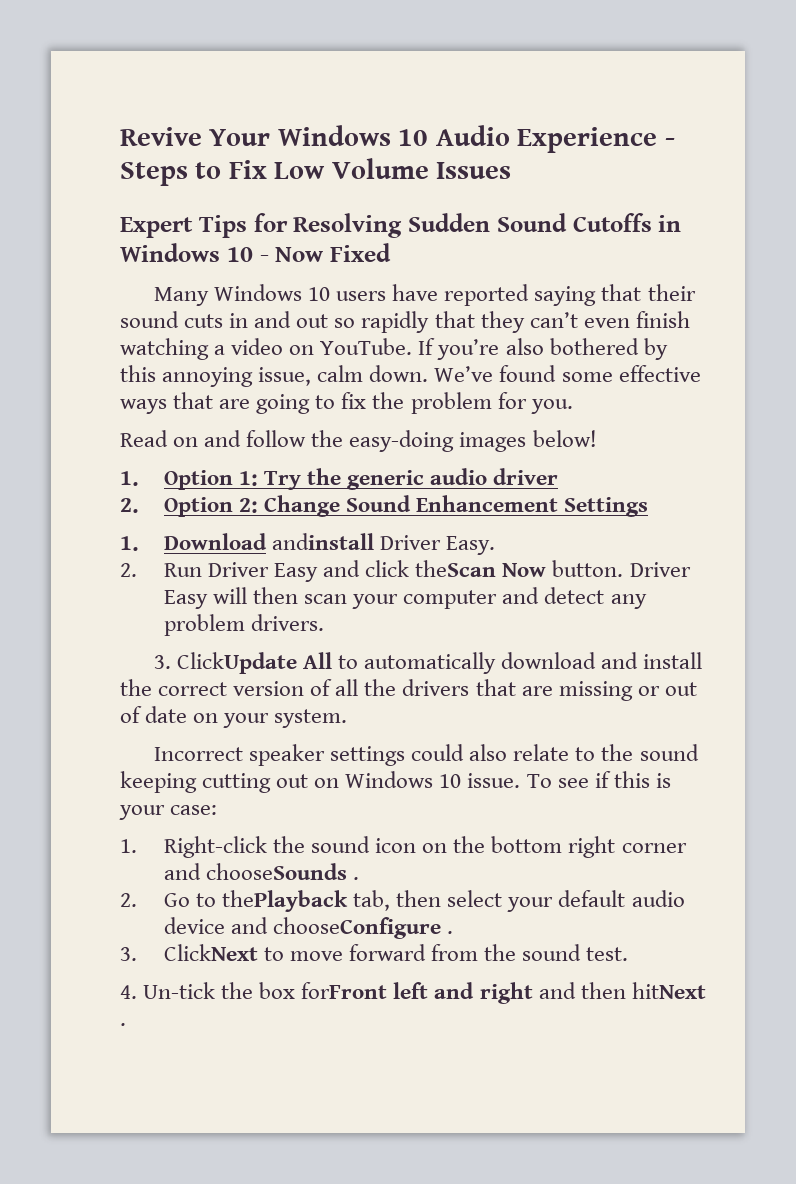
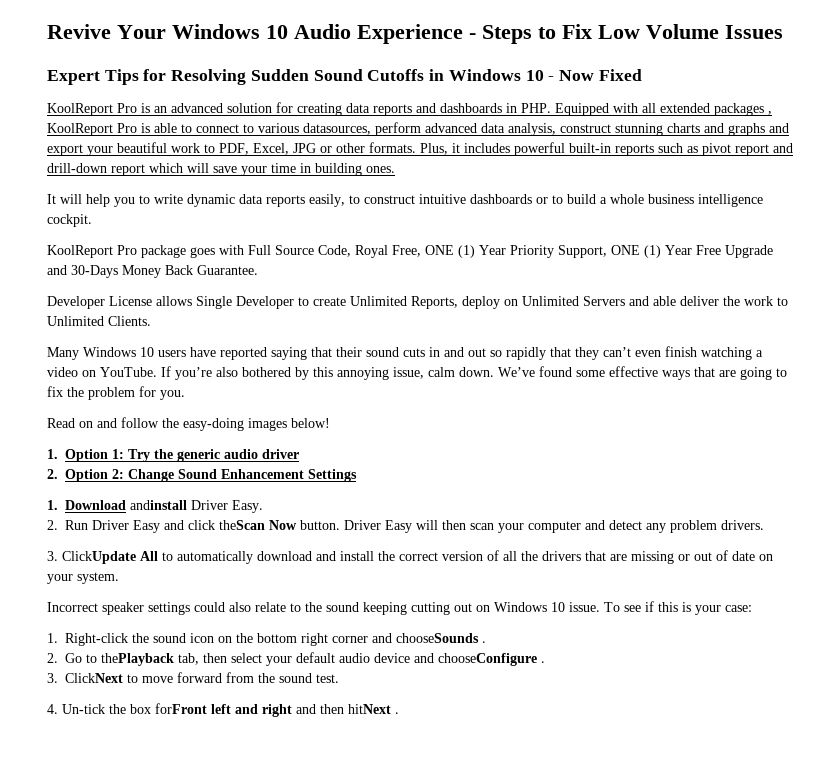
+ KoolReport Pro is an advanced solution for creating data reports and dashboards in PHP. Equipped with all extended packages , KoolReport Pro is able to connect to various datasources, perform advanced data analysis, construct stunning charts and graphs and export your beautiful work to PDF, Excel, JPG or other formats. Plus, it includes powerful built-in reports such as pivot report and drill-down report which will save your time in building ones.
+ It will help you to write dynamic data reports easily, to construct intuitive dashboards or to build a whole business intelligence cockpit.
+ KoolReport Pro package goes with Full Source Code, Royal Free, ONE (1) Year Priority Support, ONE (1) Year Free Upgrade and 30-Days Money Back Guarantee.
+ Developer License allows Single Developer to create Unlimited Reports, deploy on Unlimited Servers and able deliver the work to Unlimited Clients.

